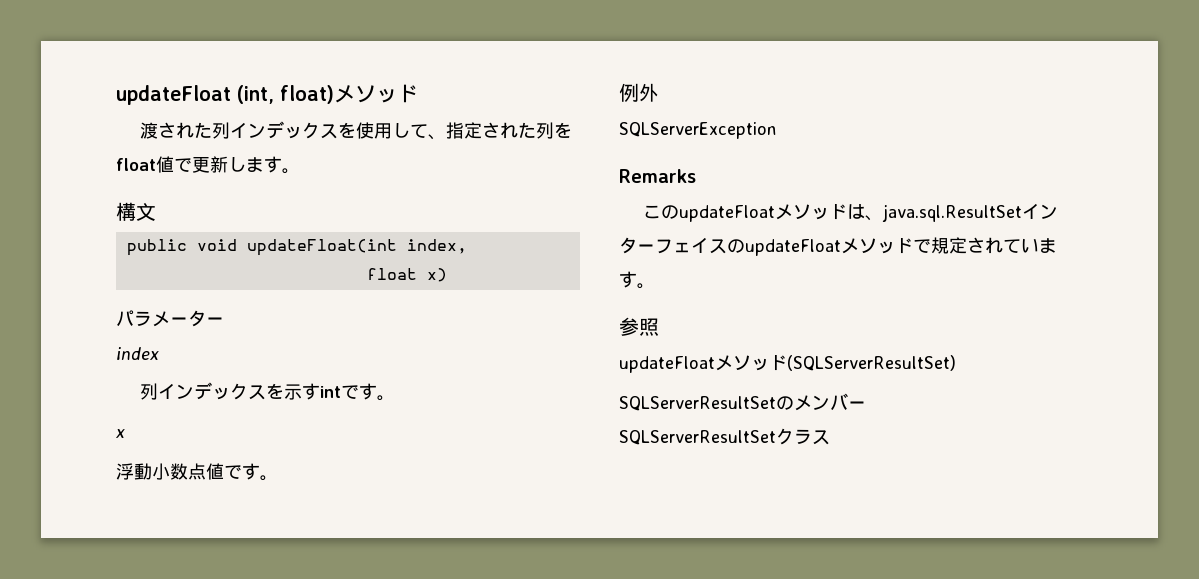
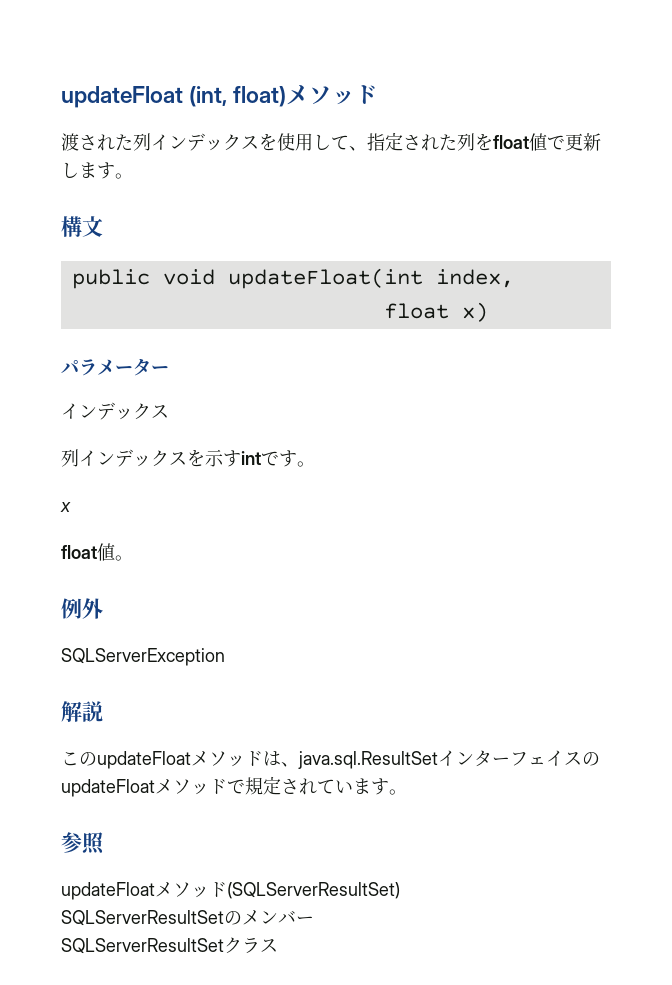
  パラメーター
- index
+ インデックス
- 浮動小数点値です。
+ float値。
- Remarks
+ 解説

